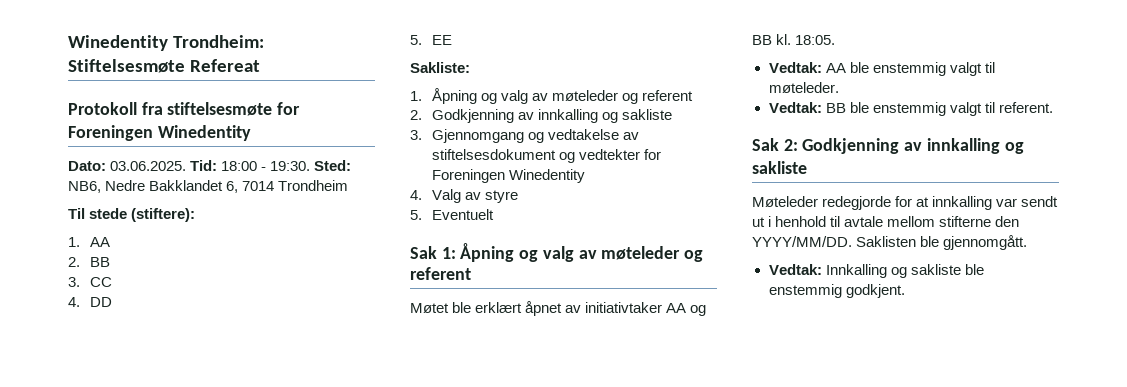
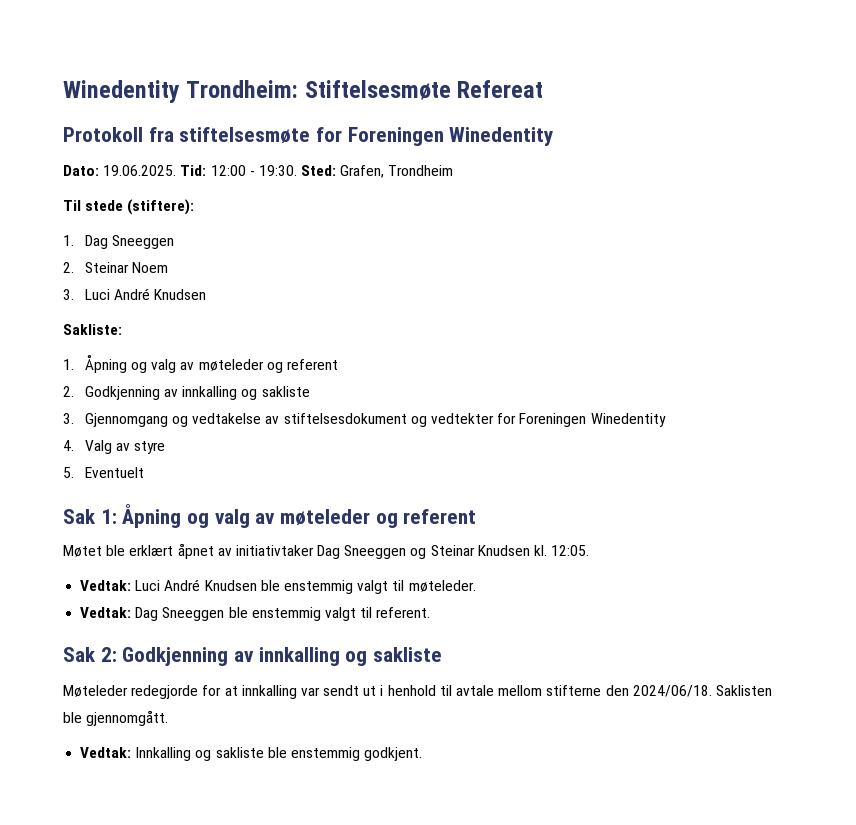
- Dato: 03.06.2025. Tid: 18:00 - 19:30. Sted: NB6, Nedre Bakklandet 6, 7014 Trondheim
+ Dato: 19.06.2025. Tid: 12:00 - 19:30. Sted: Grafen, Trondheim
- 1. AA
- 2. BB
- 3. CC
- 4. DD
- 5. EE
+ 1. Dag Sneeggen
+ 2. Steinar Noem
+ 3. Luci André Knudsen
- Møtet ble erklært åpnet av initiativtaker AA og BB kl. 18:05.
- Vedtak: AA ble enstemmig valgt til møteleder.
+ Møtet ble erklært åpnet av initiativtaker Dag Sneeggen og Steinar Knudsen kl. 12:05.
+ Vedtak: Luci André Knudsen ble enstemmig valgt til møteleder.
- Vedtak: BB ble enstemmig valgt til referent.
+ Vedtak: Dag Sneeggen ble enstemmig valgt til referent.
- Møteleder redegjorde for at innkalling var sendt ut i henhold til avtale mellom stifterne den YYYY/MM/DD.
+ Møteleder redegjorde for at innkalling var sendt ut i henhold til avtale mellom stifterne den 2024/06/18.

